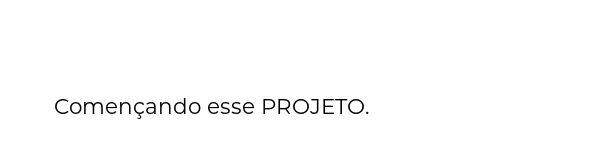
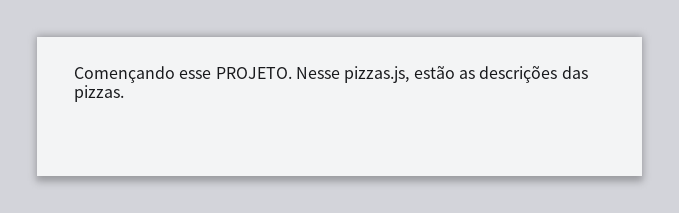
+ Nesse pizzas.js, estão as descrições das pizzas.

